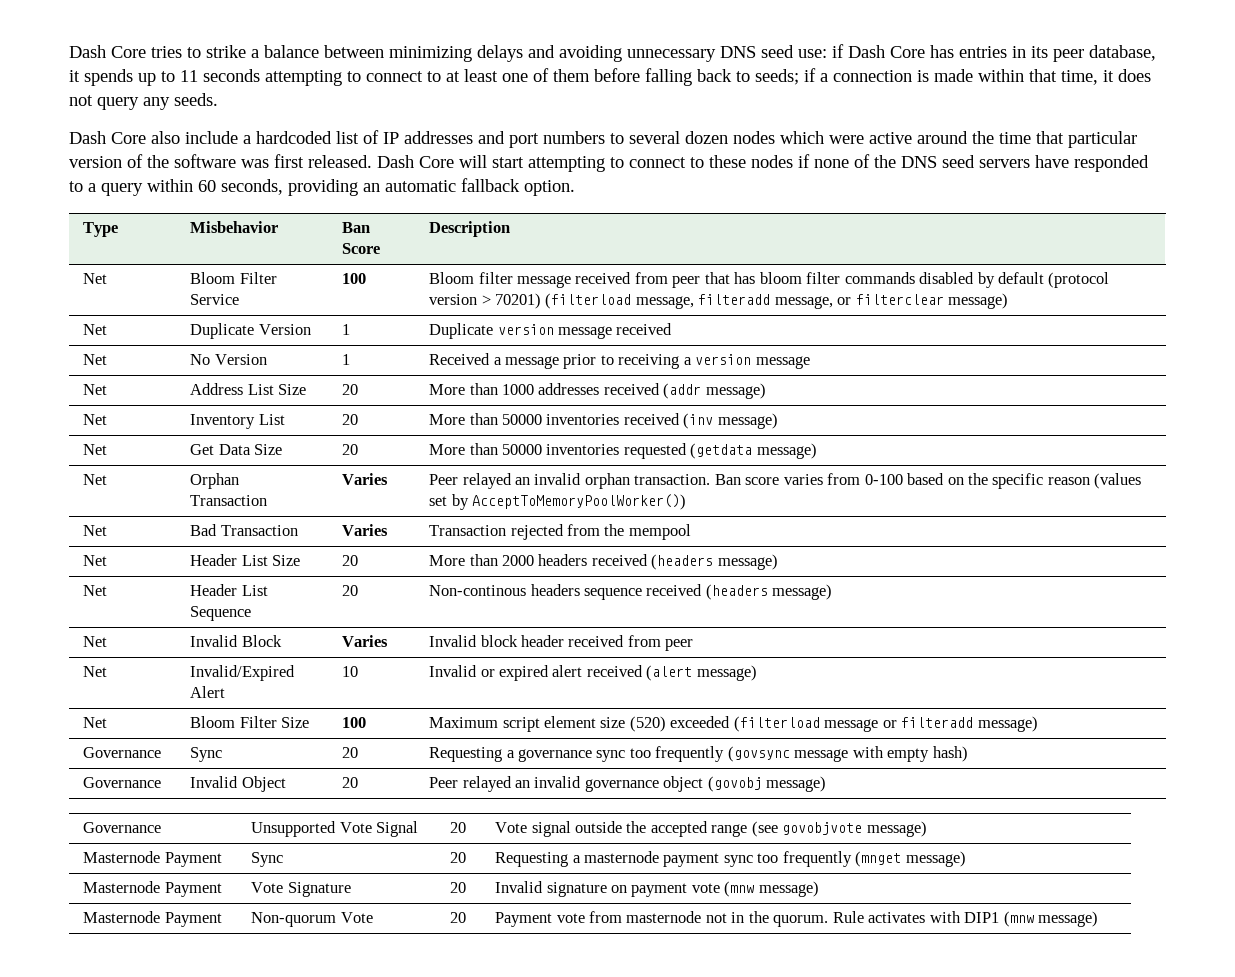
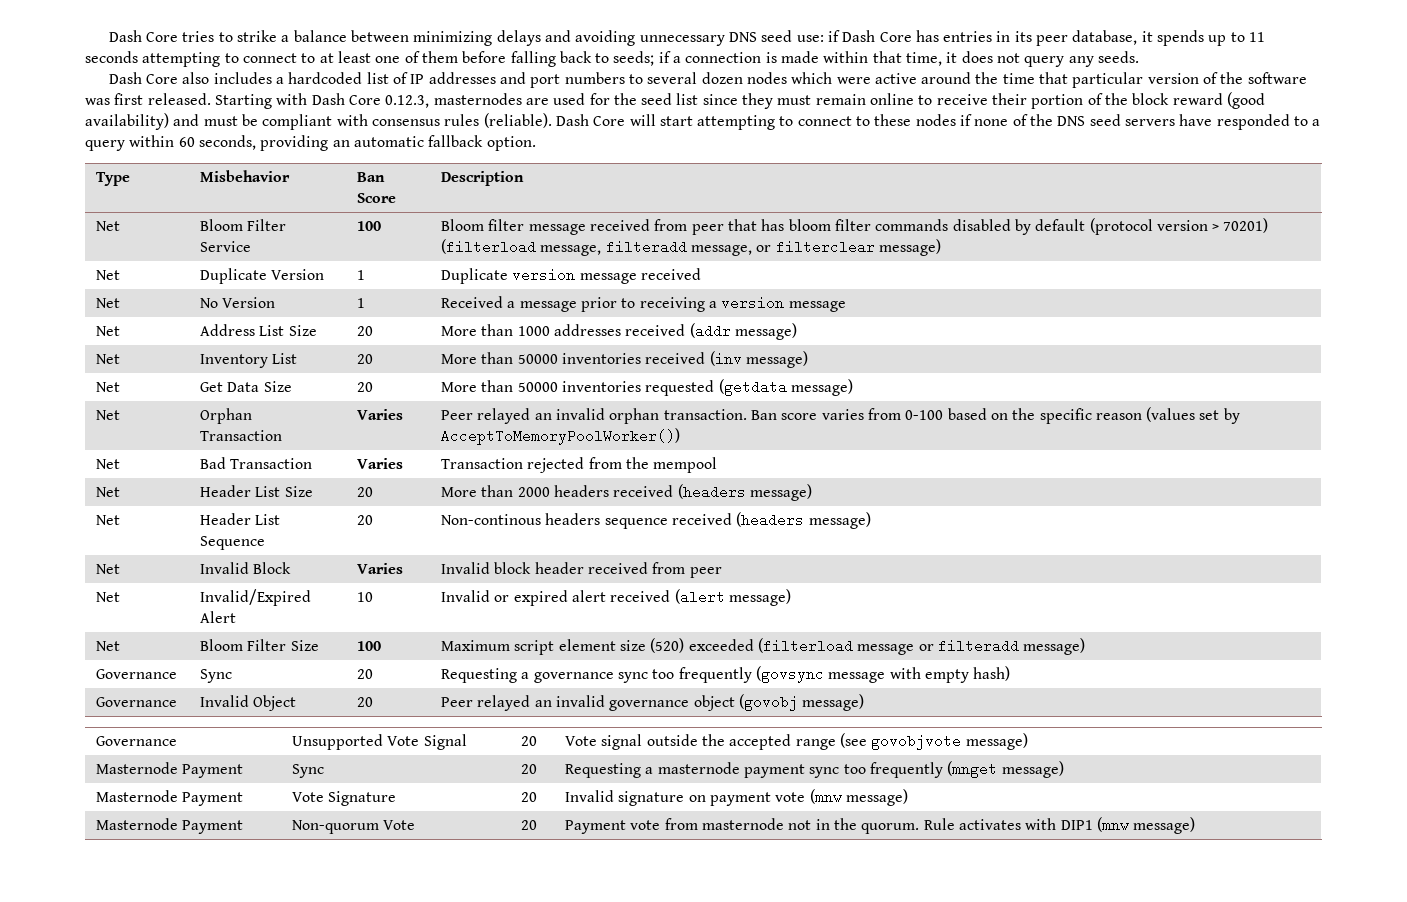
- Dash Core also include a hardcoded list of IP addresses and port numbers to several dozen nodes which were active around the time that particular version of the software was first released.
+ Dash Core also includes a hardcoded list of IP addresses and port numbers to several dozen nodes which were active around the time that particular version of the software was first released.
+ Starting with Dash Core 0.12.3, masternodes are used for the seed list since they must remain online to receive their portion of the block reward (good availability) and must be compliant with consensus rules (reliable).

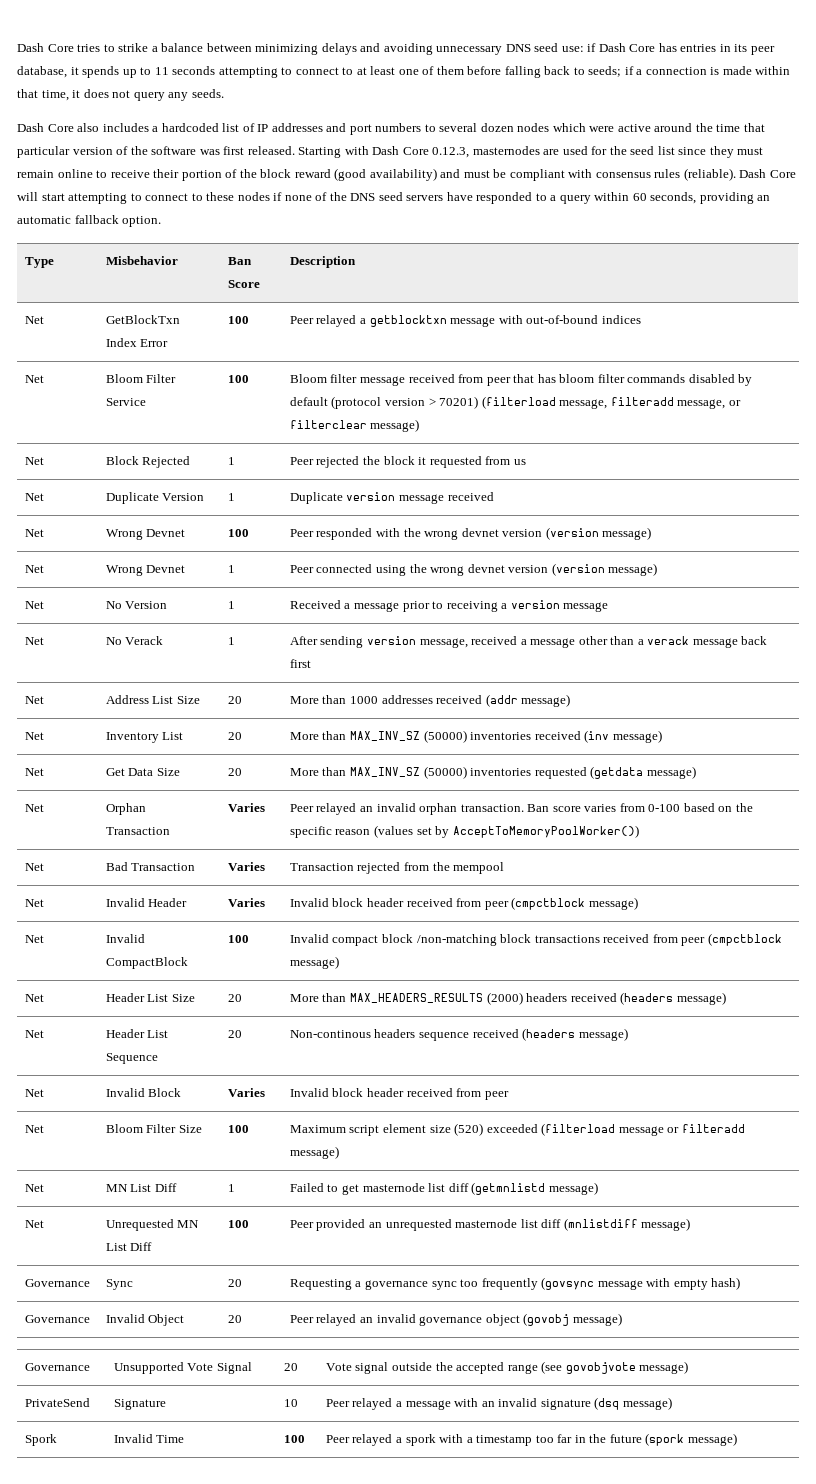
+ Net | GetBlockTxn Index Error | 100 | Peer relayed a getblocktxn message with out-of-bound indices
+ Net | Block Rejected | 1 | Peer rejected the block it requested from us
+ Net | Wrong Devnet | 100 | Peer responded with the wrong devnet version (version message)
+ Net | Wrong Devnet | 1 | Peer connected using the wrong devnet version (version message)
+ Net | No Verack | 1 | After sending version message, received a message other than a verack message back first
- Net | Inventory List | 20 | More than 50000 inventories received (inv message)
+ Net | Inventory List | 20 | More than MAX_INV_SZ (50000) inventories received (inv message)
- Net | Get Data Size | 20 | More than 50000 inventories requested (getdata message)
+ Net | Get Data Size | 20 | More than MAX_INV_SZ (50000) inventories requested (getdata message)
+ Net | Invalid Header | Varies | Invalid block header received from peer (cmpctblock message)
+ Net | Invalid CompactBlock | 100 | Invalid compact block /non-matching block transactions received from peer (cmpctblock message)
- Net | Header List Size | 20 | More than 2000 headers received (headers message)
+ Net | Header List Size | 20 | More than MAX_HEADERS_RESULTS (2000) headers received (headers message)
- Net | Invalid/Expired Alert | 10 | Invalid or expired alert received (alert message)
+ Net | MN List Diff | 1 | Failed to get masternode list diff (getmnlistd message)
+ Net | Unrequested MN List Diff | 100 | Peer provided an unrequested masternode list diff (mnlistdiff message)
- Masternode Payment | Sync | 20 | Requesting a masternode payment sync too frequently (mnget message)
- Masternode Payment | Vote Signature | 20 | Invalid signature on payment vote (mnw message)
- Masternode Payment | Non-quorum Vote | 20 | Payment vote from masternode not in the quorum. Rule activates with DIP1 (mnw message)
+ PrivateSend | Signature | 10 | Peer relayed a message with an invalid signature (dsq message)
+ Spork | Invalid Time | 100 | Peer relayed a spork with a timestamp too far in the future (spork message)

